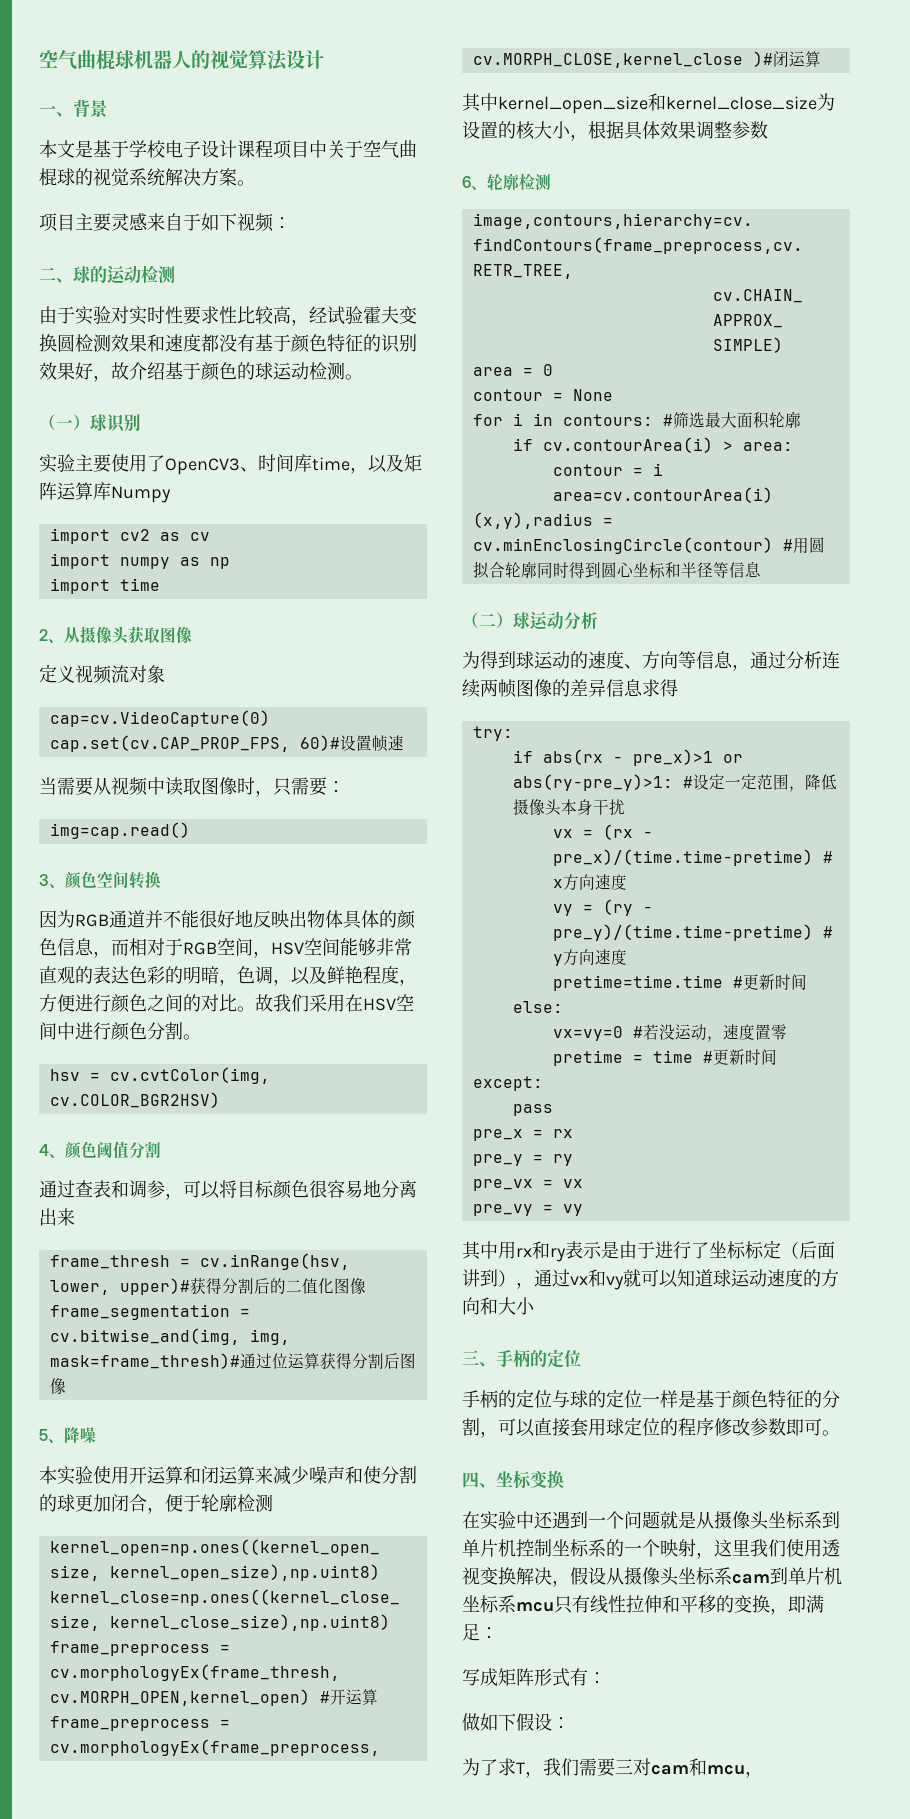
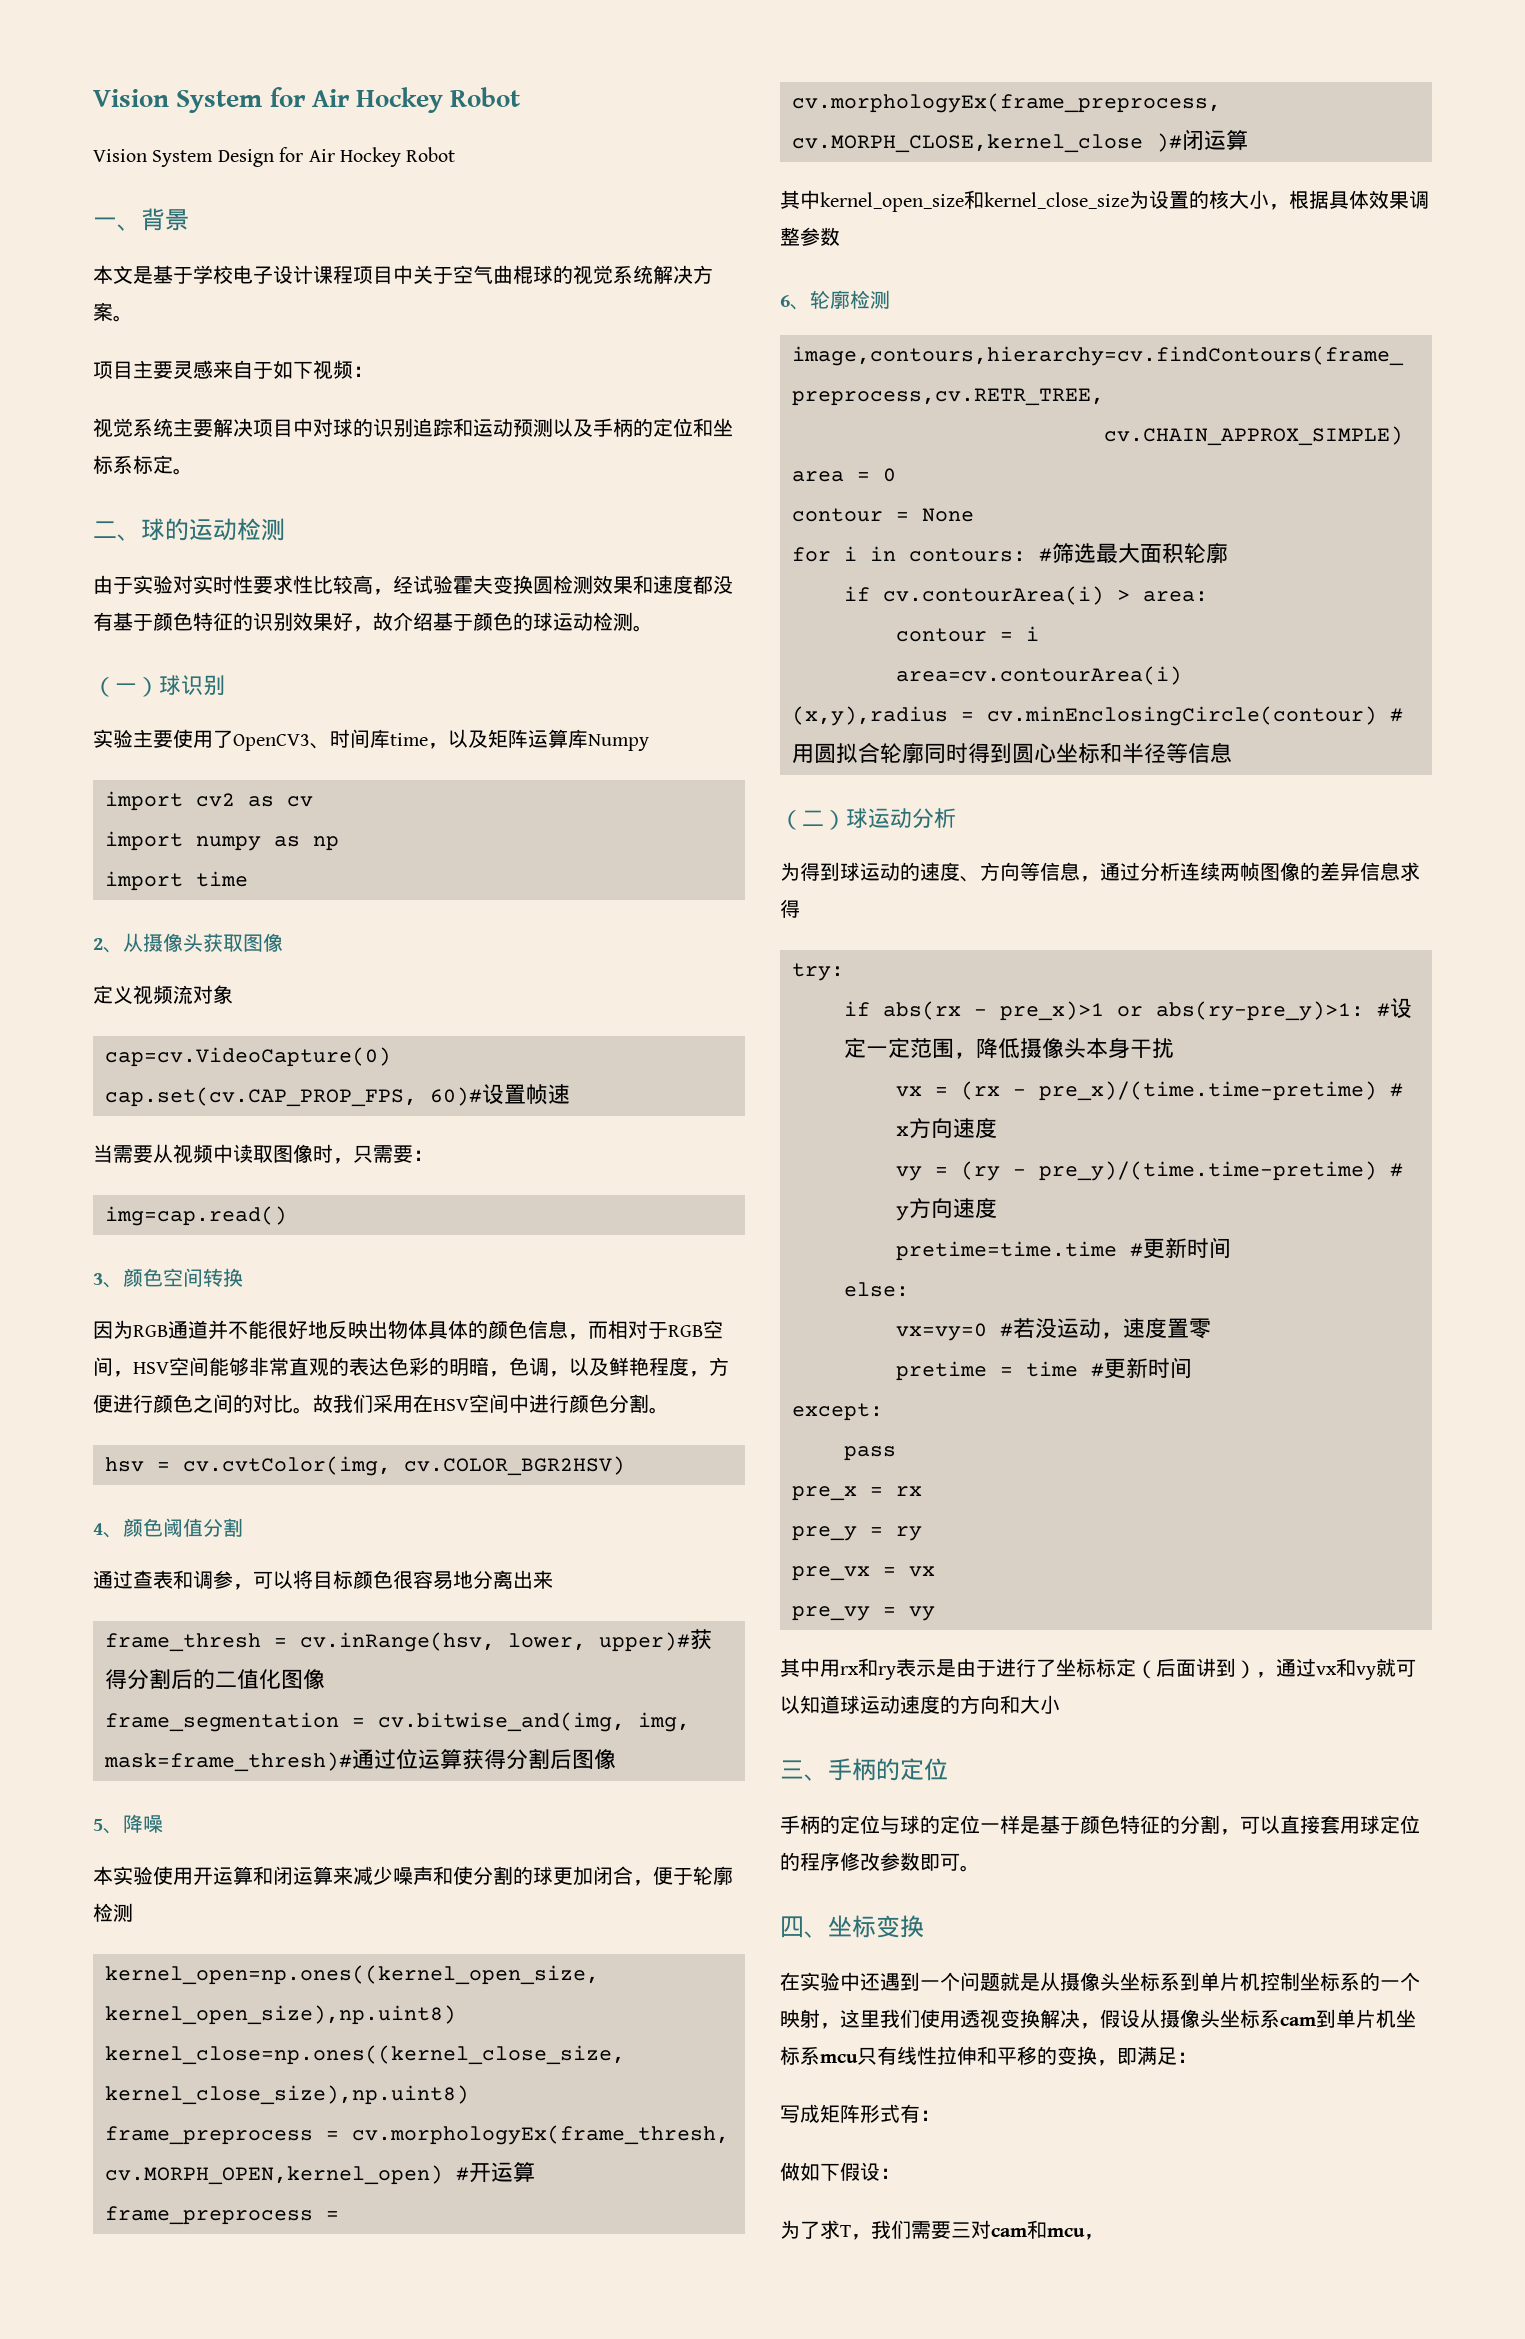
- 空气曲棍球机器人的视觉算法设计
+ Vision System for Air Hockey Robot
+ Vision System Design for Air Hockey Robot
+ 视觉系统主要解决项目中对球的识别追踪和运动预测以及手柄的定位和坐标系标定。

